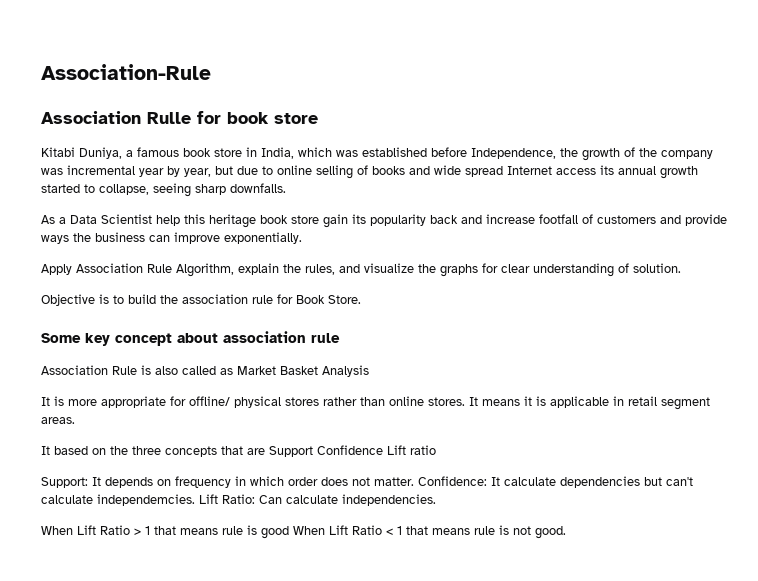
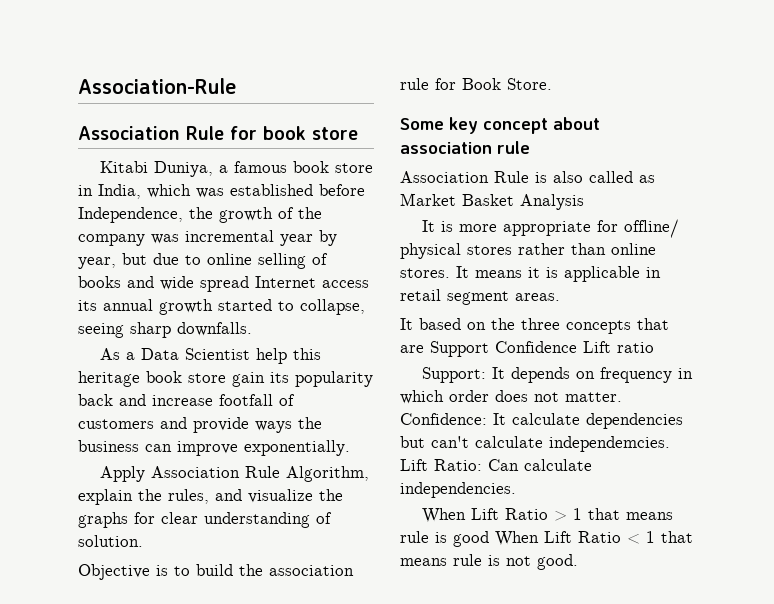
- Association Rulle for book store
+ Association Rule for book store

